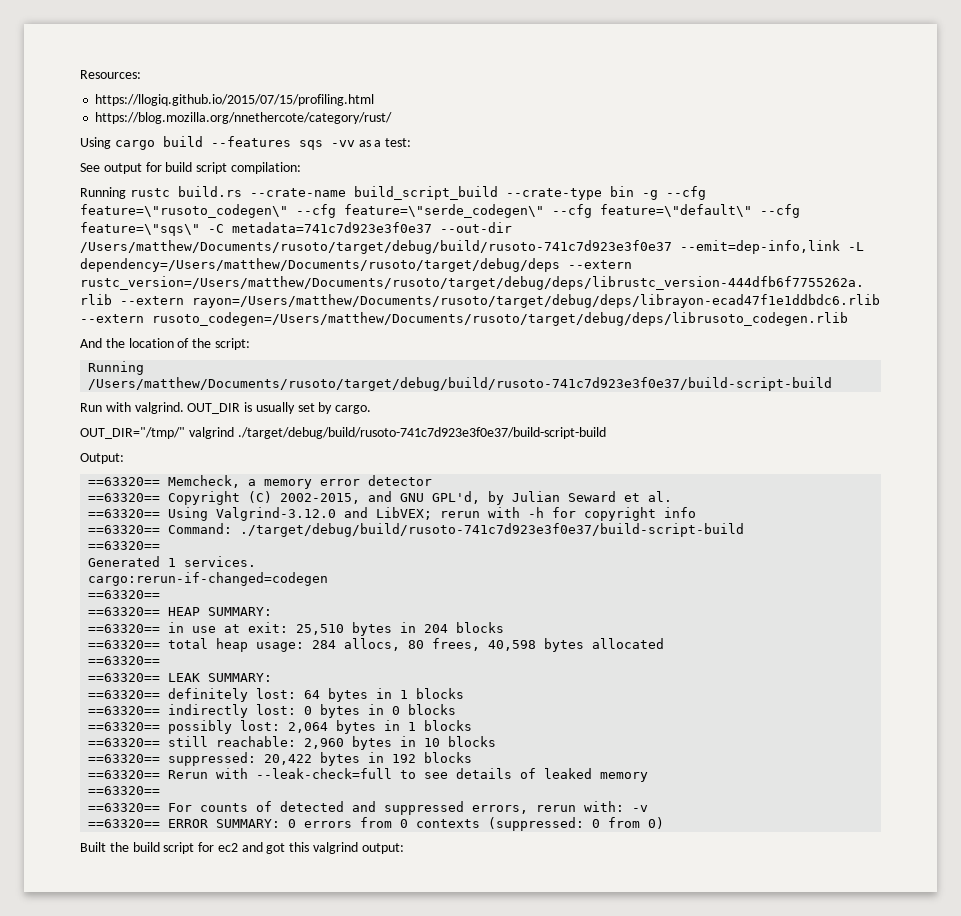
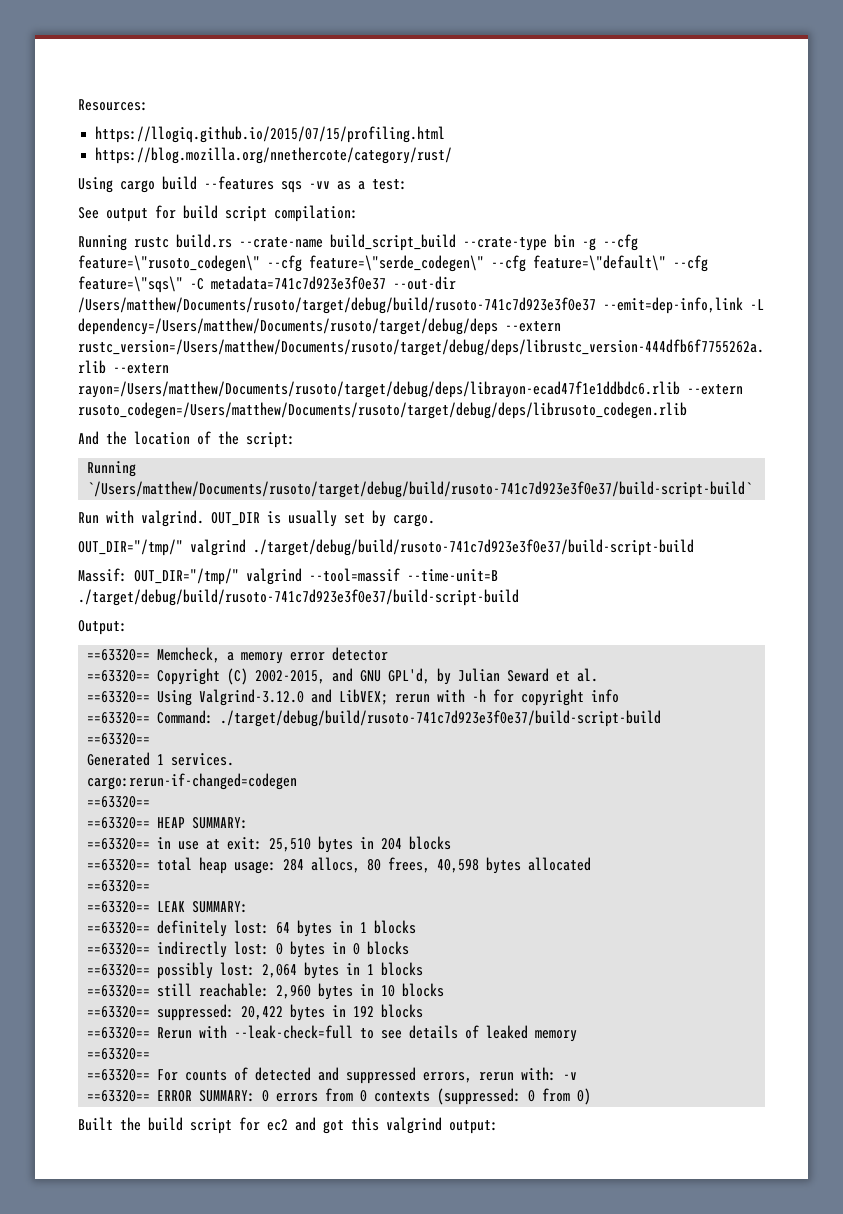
- Running /Users/matthew/Documents/rusoto/target/debug/build/rusoto-741c7d923e3f0e37/build-script-build
+ Running `/Users/matthew/Documents/rusoto/target/debug/build/rusoto-741c7d923e3f0e37/build-script-build`
+ Massif: OUT_DIR="/tmp/" valgrind --tool=massif --time-unit=B ./target/debug/build/rusoto-741c7d923e3f0e37/build-script-build

